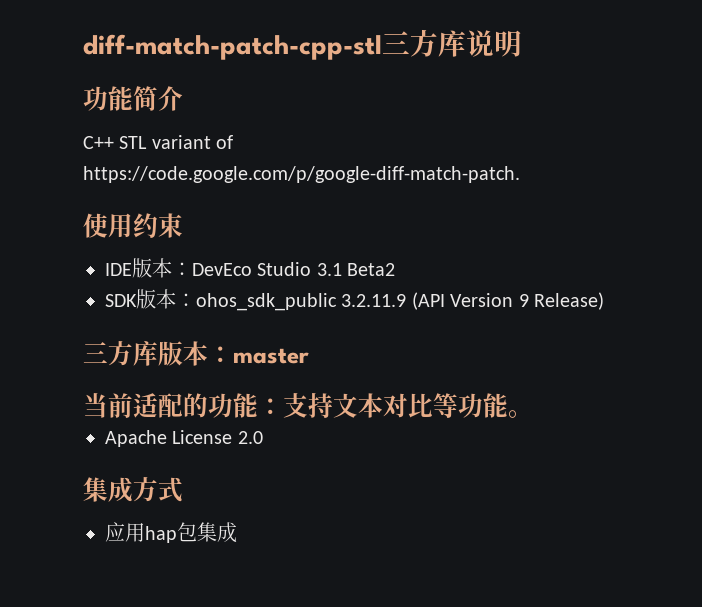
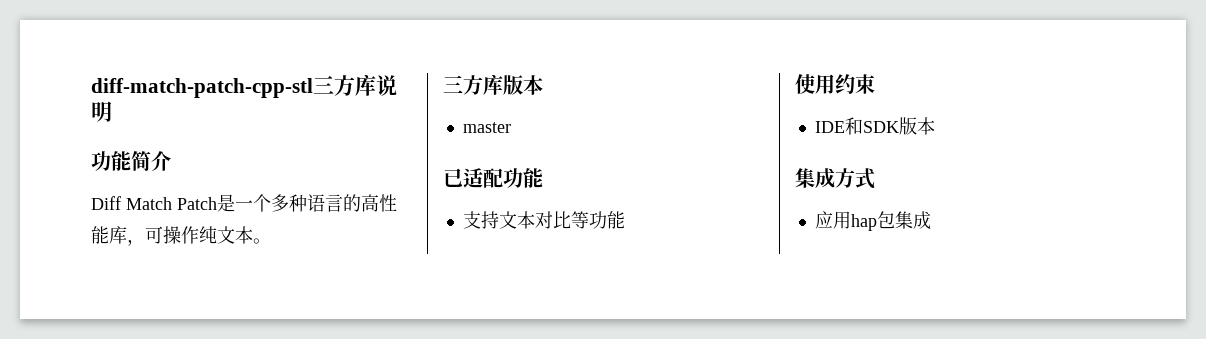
- C++ STL variant of https://code.google.com/p/google-diff-match-patch.
- 使用约束
- IDE版本：DevEco Studio 3.1 Beta2
- SDK版本：ohos_sdk_public 3.2.11.9 (API Version 9 Release)
+ Diff Match Patch是一个多种语言的高性能库，可操作纯文本。
- 三方库版本：master
+ 三方库版本
+ master
- 当前适配的功能：支持文本对比等功能。
- Apache License 2.0
+ 已适配功能
+ 支持文本对比等功能
+ 使用约束
+ IDE和SDK版本

